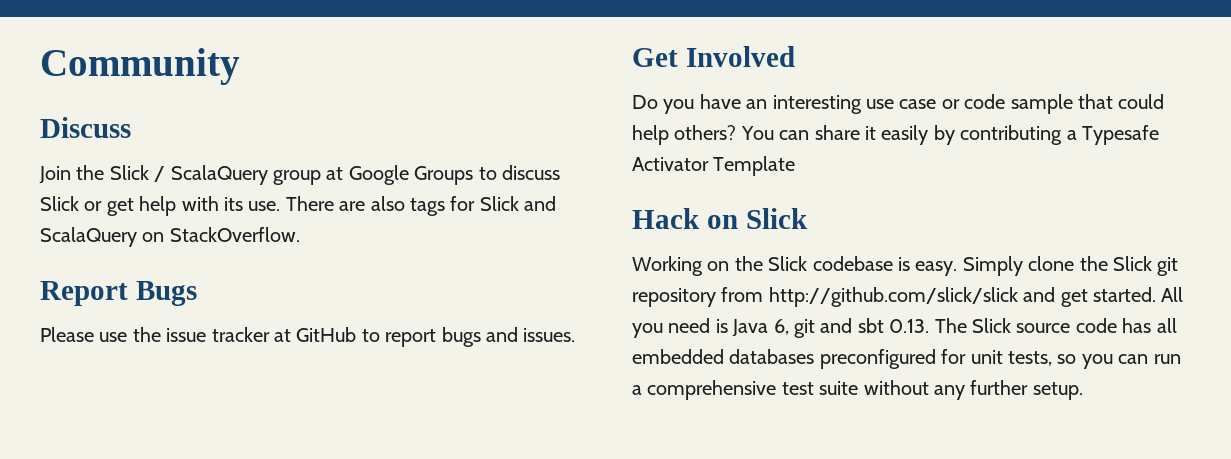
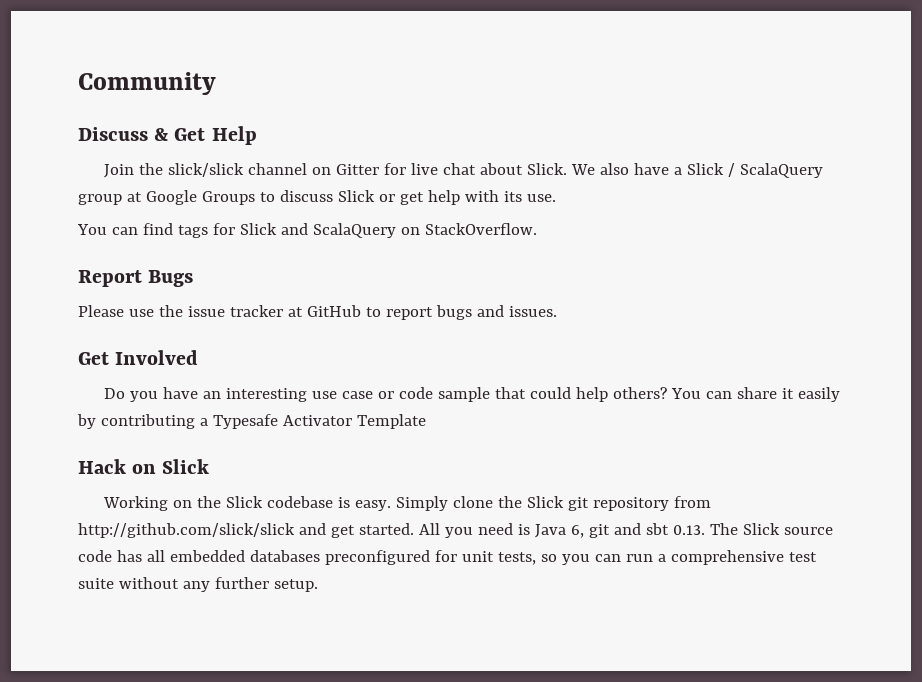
- Discuss
+ Discuss & Get Help
- Join the Slick / ScalaQuery group at Google Groups to discuss Slick or get help with its use. There are also tags for Slick and ScalaQuery on StackOverflow.
+ Join the slick/slick channel on Gitter for live chat about Slick. We also have a Slick / ScalaQuery group at Google Groups to discuss Slick or get help with its use.
+ You can find tags for Slick and ScalaQuery on StackOverflow.

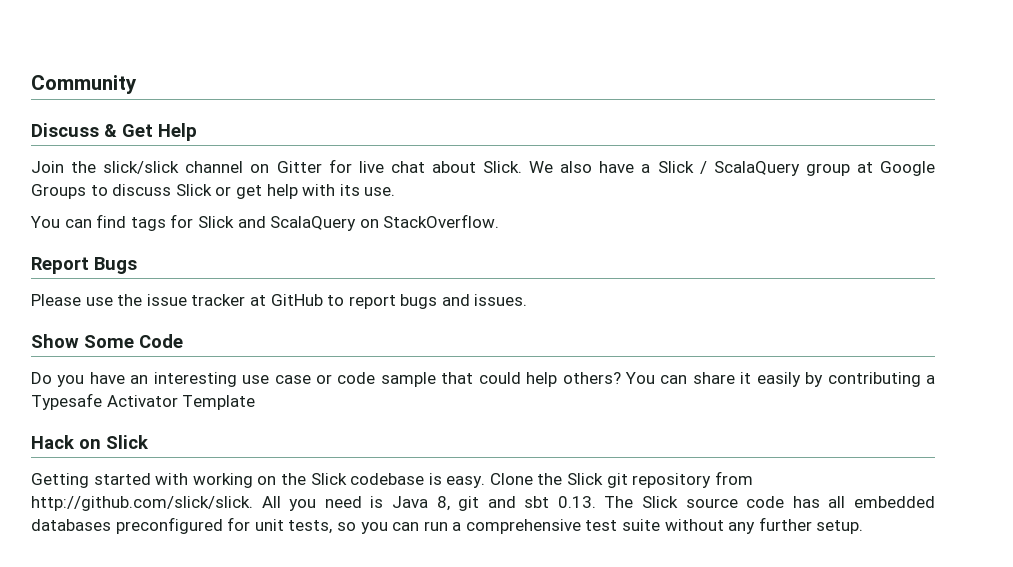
- Get Involved
+ Show Some Code
- Working on the Slick codebase is easy.
+ Getting started with working on the Slick codebase is easy.
- Simply clone the Slick git repository from http://github.com/slick/slick and get started. All you need is Java 6, git and sbt 0.13. The Slick source code has all embedded databases preconfigured for unit tests, so you can run a comprehensive test suite without any further setup.
+ Clone the Slick git repository from http://github.com/slick/slick. All you need is Java 8, git and sbt 0.13. The Slick source code has all embedded databases preconfigured for unit tests, so you can run a comprehensive test suite without any further setup.

